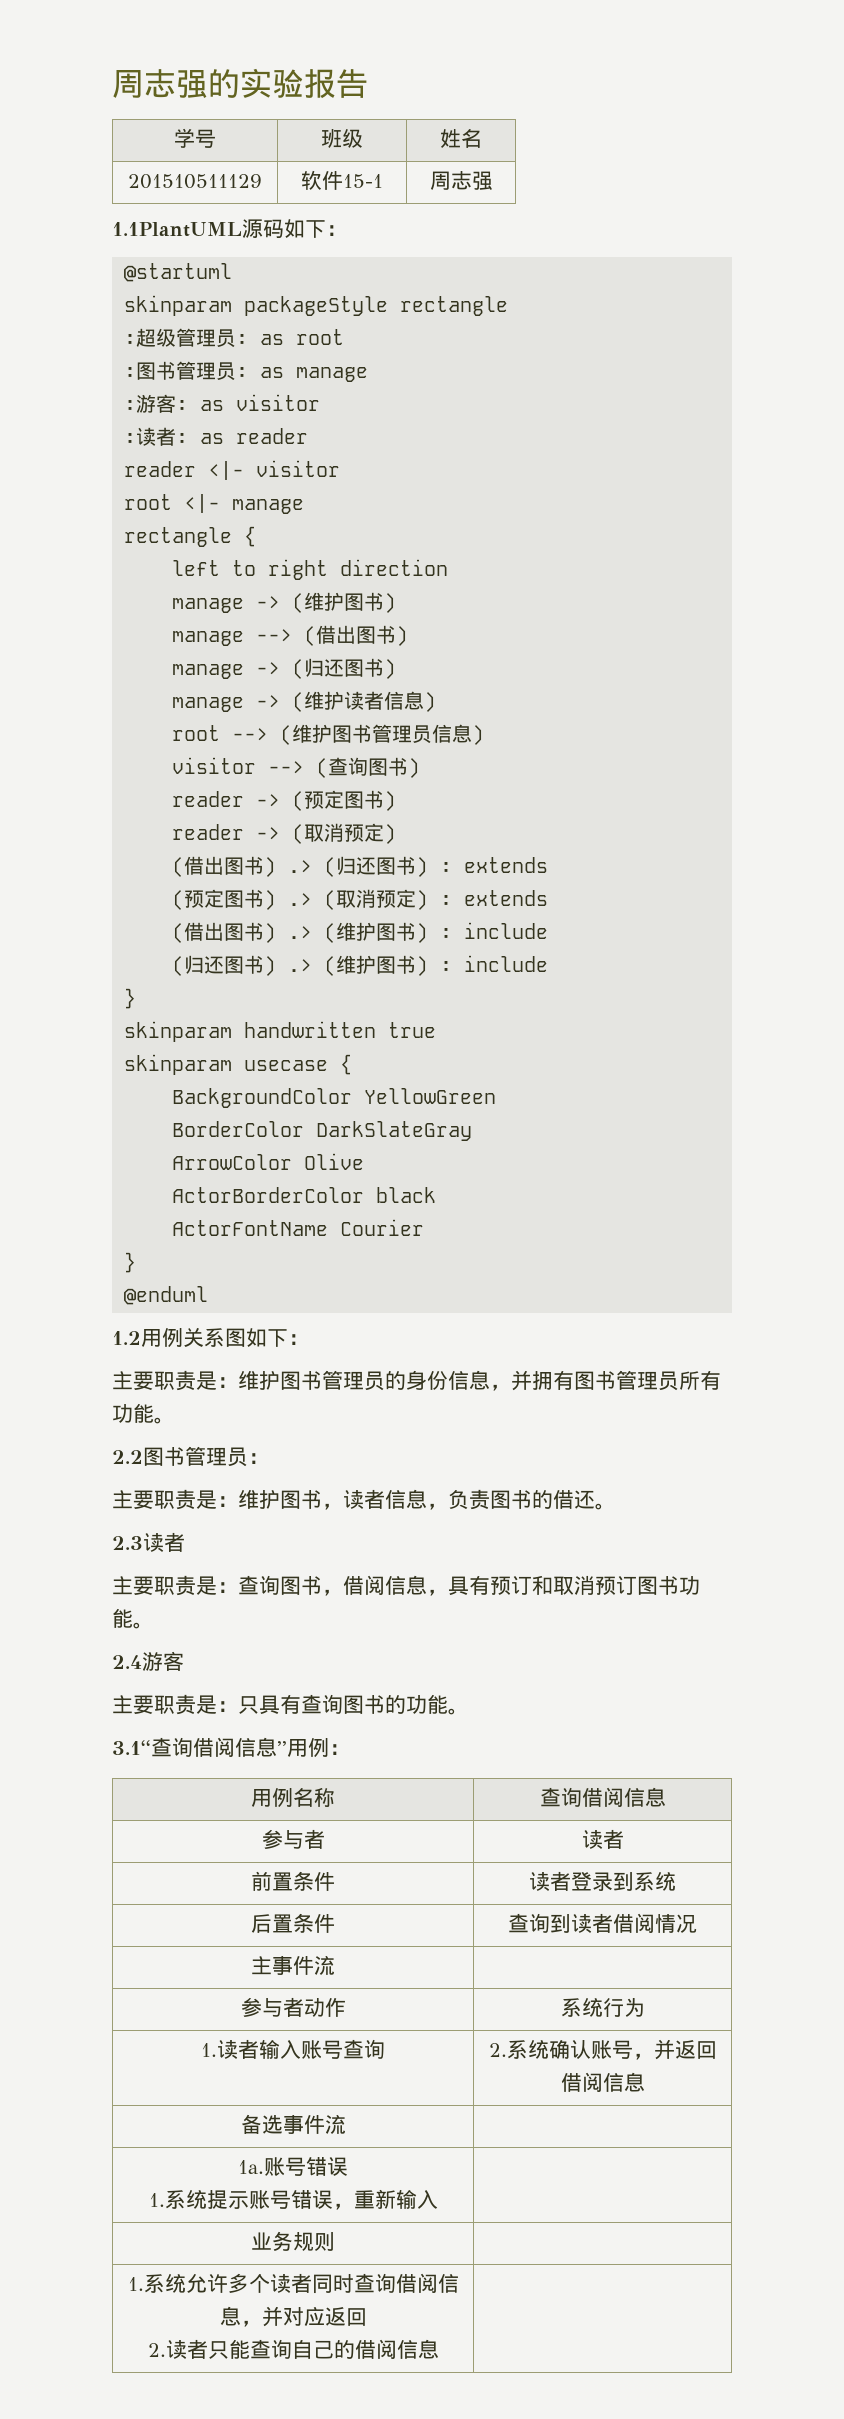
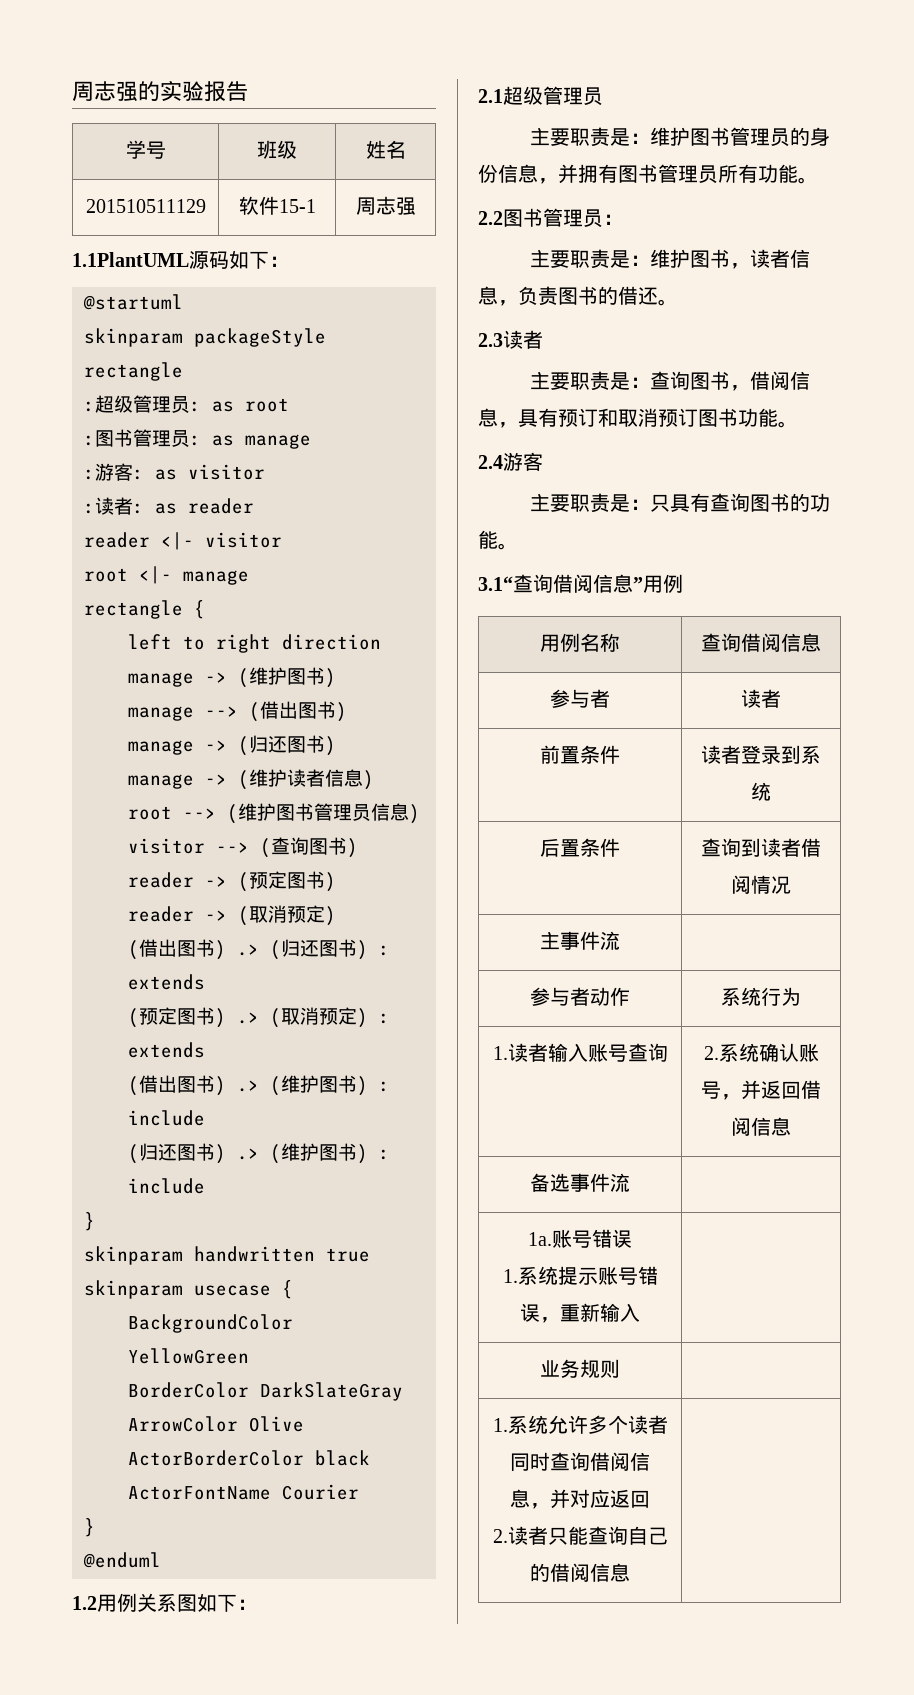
+ 2.1超级管理员
- 3.1“查询借阅信息”用例：
+ 3.1“查询借阅信息”用例

